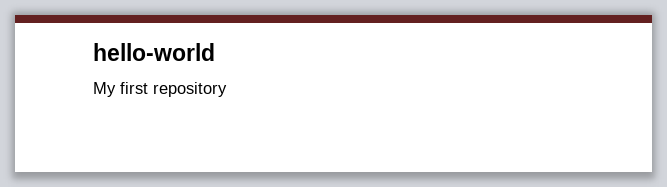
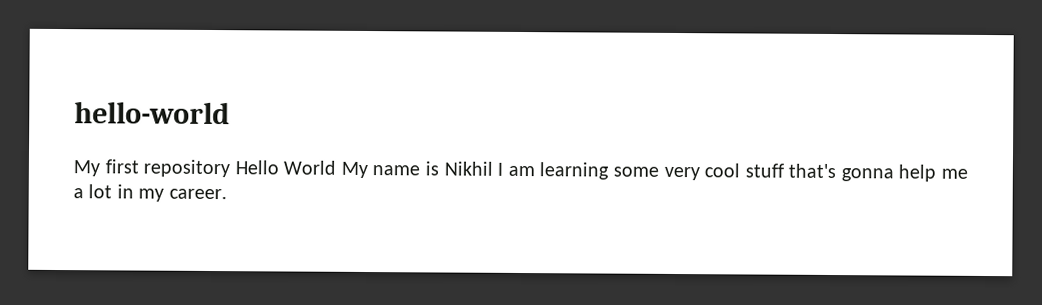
- My first repository
+ My first repository Hello World My name is Nikhil I am learning some very cool stuff that's gonna help me a lot in my career.

